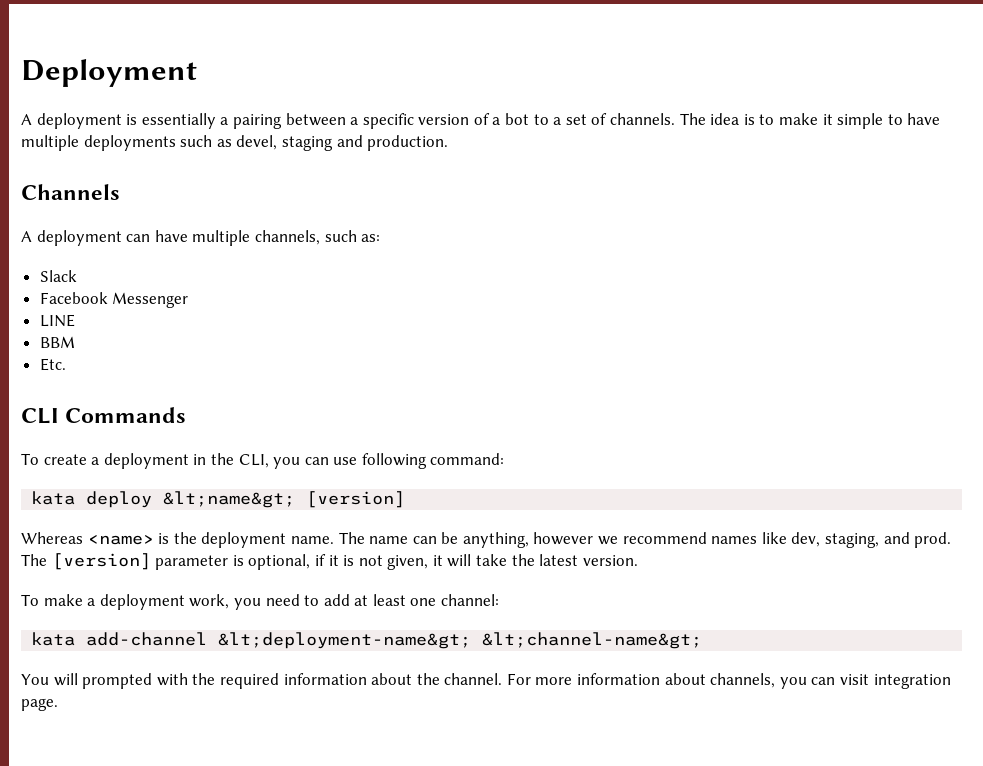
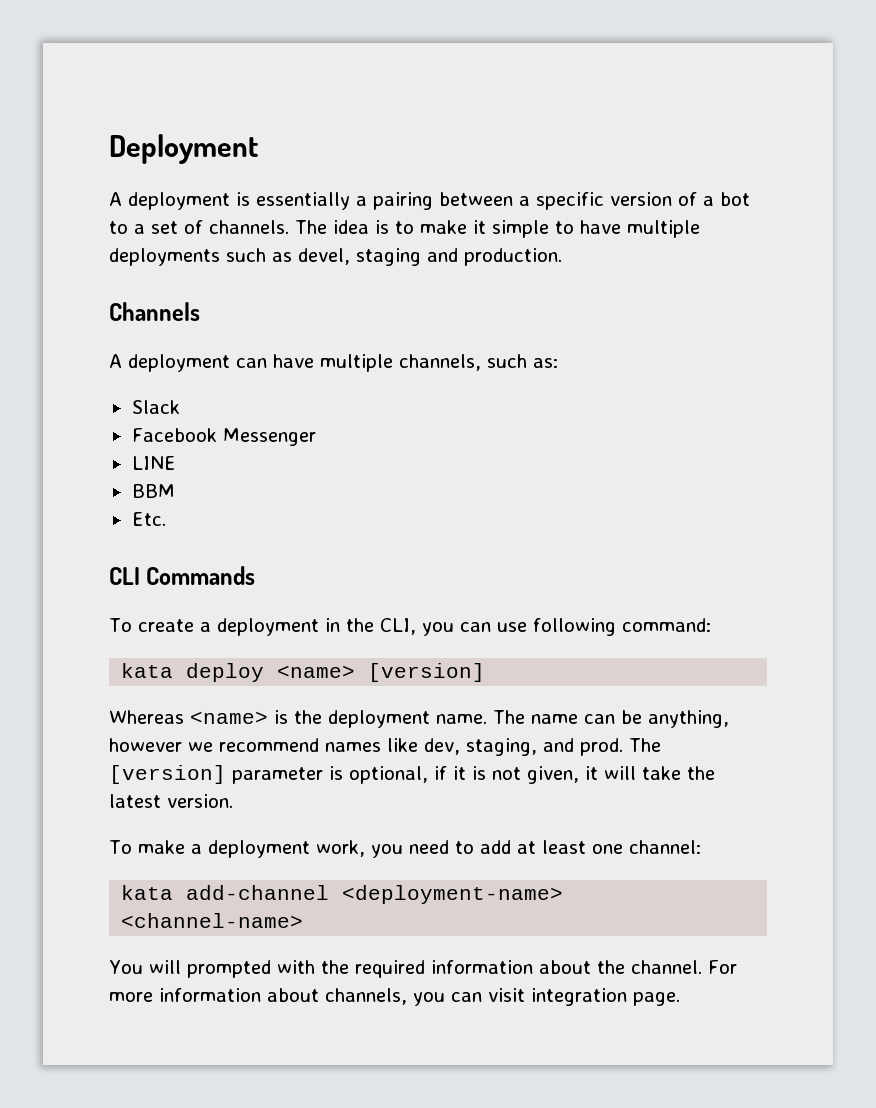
- kata deploy &lt;name&gt; [version]
+ kata deploy <name> [version]
- kata add-channel &lt;deployment-name&gt; &lt;channel-name&gt;
+ kata add-channel <deployment-name> <channel-name>

